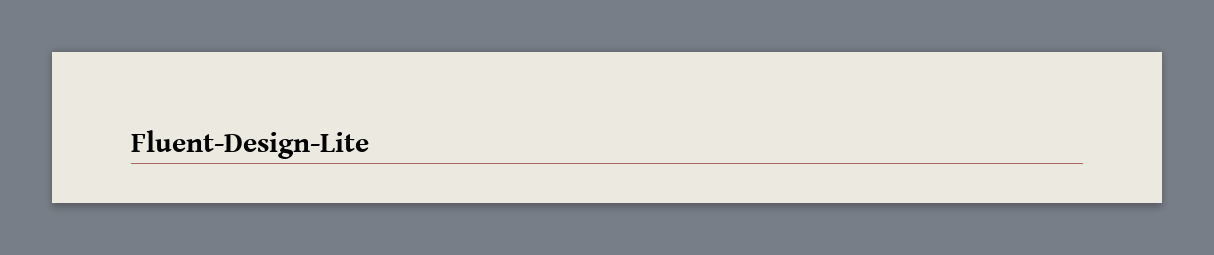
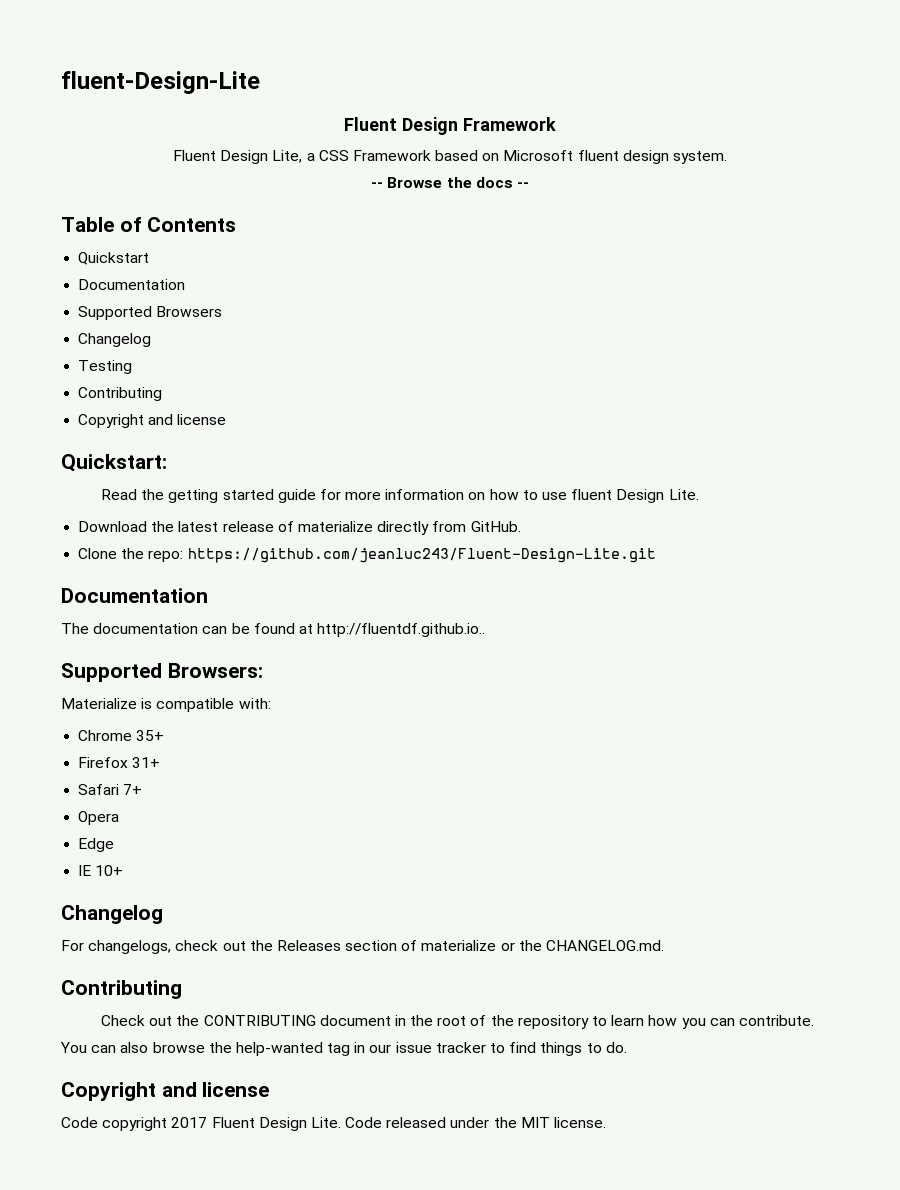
- Fluent-Design-Lite
+ fluent-Design-Lite
+ Fluent Design Framework
+ Fluent Design Lite, a CSS Framework based on Microsoft fluent design system.
+ -- Browse the docs --
+ Table of Contents
+ Quickstart
+ Documentation
+ Supported Browsers
+ Changelog
+ Testing
+ Contributing
+ Copyright and license
+ Quickstart:
+ Read the getting started guide for more information on how to use fluent Design Lite.
+ Download the latest release of materialize directly from GitHub.
+ Clone the repo: https://github.com/jeanluc243/Fluent-Design-Lite.git
+ Documentation
+ The documentation can be found at http://fluentdf.github.io..
+ Supported Browsers:
+ Materialize is compatible with:
+ Chrome 35+
+ Firefox 31+
+ Safari 7+
+ Opera
+ Edge
+ IE 10+
+ Changelog
+ For changelogs, check out the Releases section of materialize or the CHANGELOG.md.
+ Contributing
+ Check out the CONTRIBUTING document in the root of the repository to learn how you can contribute. You can also browse the help-wanted tag in our issue tracker to find things to do.
+ Copyright and license
+ Code copyright 2017 Fluent Design Lite. Code released under the MIT license.

